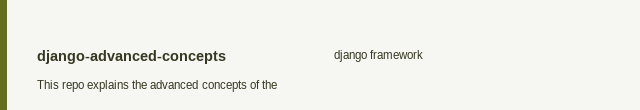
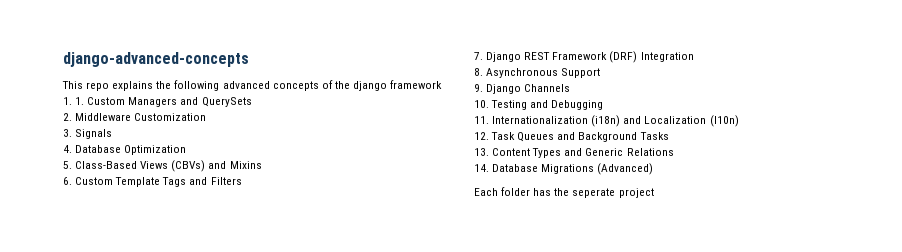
- This repo explains the advanced concepts of the django framework
+ This repo explains the following advanced concepts of the django framework 1. 1. Custom Managers and QuerySets
+ 2. Middleware Customization
+ 3. Signals
+ 4. Database Optimization
+ 5. Class-Based Views (CBVs) and Mixins
+ 6. Custom Template Tags and Filters
+ 7. Django REST Framework (DRF) Integration
+ 8. Asynchronous Support
+ 9. Django Channels
+ 10. Testing and Debugging
+ 11. Internationalization (i18n) and Localization (l10n)
+ 12. Task Queues and Background Tasks
+ 13. Content Types and Generic Relations
+ 14. Database Migrations (Advanced)
+ Each folder has the seperate project

